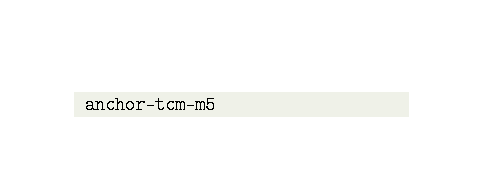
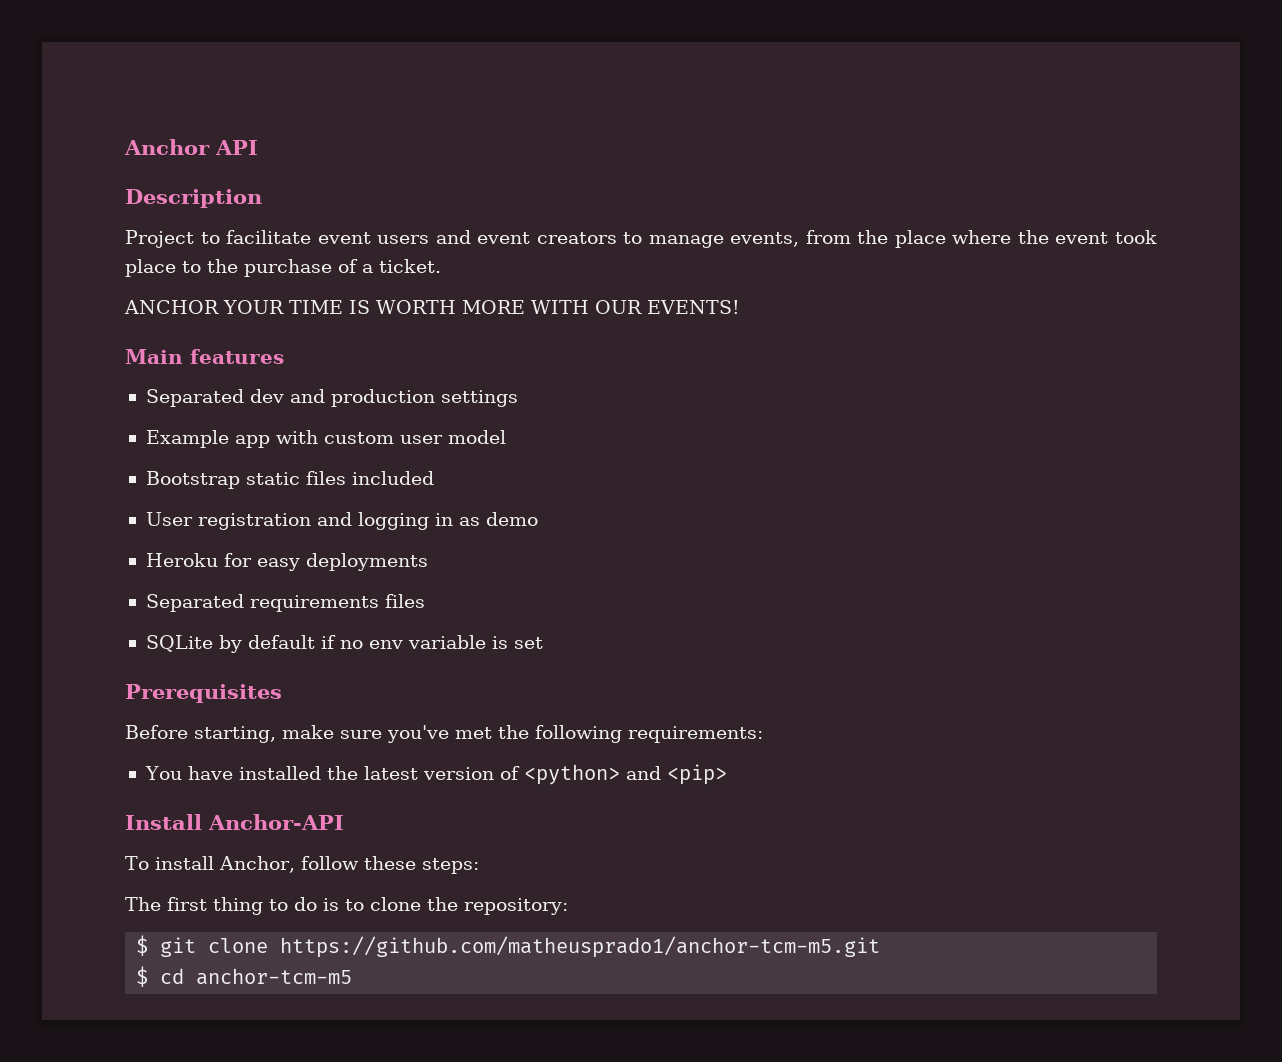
- anchor-tcm-m5
+ Anchor API
+ Description
+ Project to facilitate event users and event creators to manage events, from the place where the event took place to the purchase of a ticket.
+ ANCHOR YOUR TIME IS WORTH MORE WITH OUR EVENTS!
+ Main features
+ Separated dev and production settings
+ Example app with custom user model
+ Bootstrap static files included
+ User registration and logging in as demo
+ Heroku for easy deployments
+ Separated requirements files
+ SQLite by default if no env variable is set
+ Prerequisites
+ Before starting, make sure you've met the following requirements:
+ You have installed the latest version of <python> and <pip>
+ Install Anchor-API
+ To install Anchor, follow these steps:
+ The first thing to do is to clone the repository:
+ $ git clone https://github.com/matheusprado1/anchor-tcm-m5.git
+ $ cd anchor-tcm-m5

